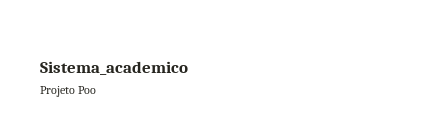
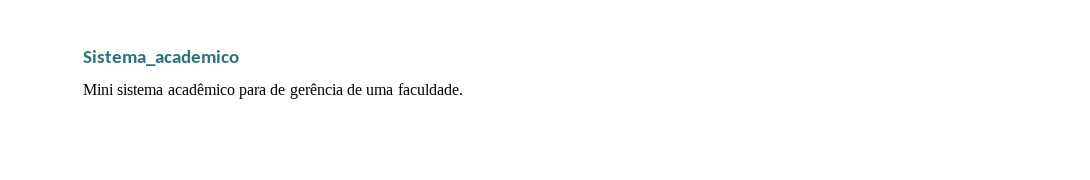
- Projeto Poo
+ Mini sistema acadêmico para de gerência de uma faculdade.

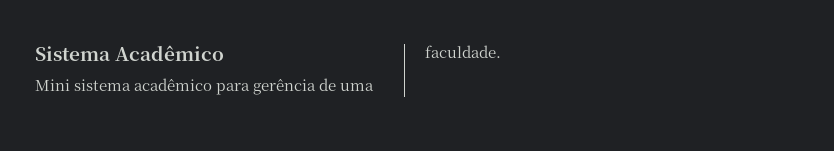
- Sistema_academico
+ Sistema Acadêmico
- Mini sistema acadêmico para de gerência de uma faculdade.
+ Mini sistema acadêmico para gerência de uma faculdade.

